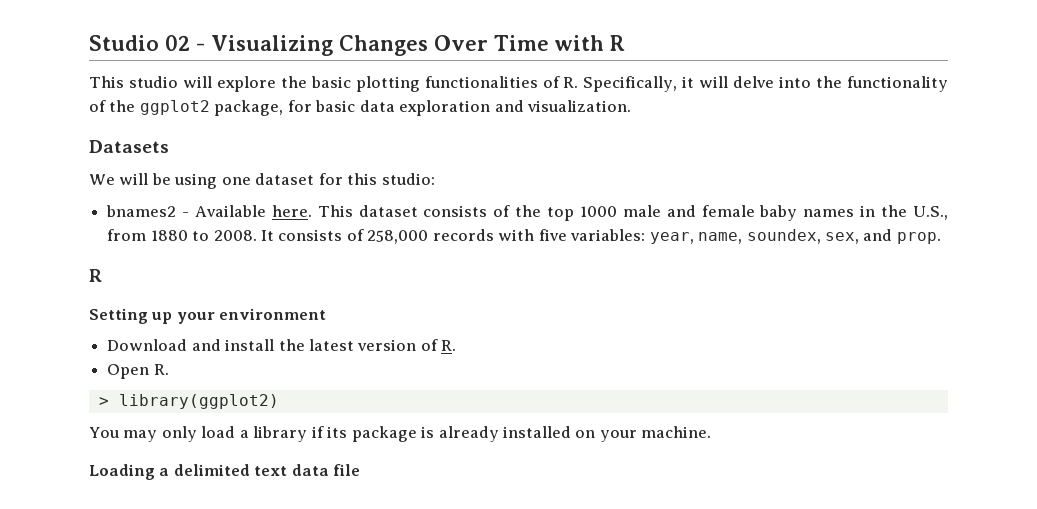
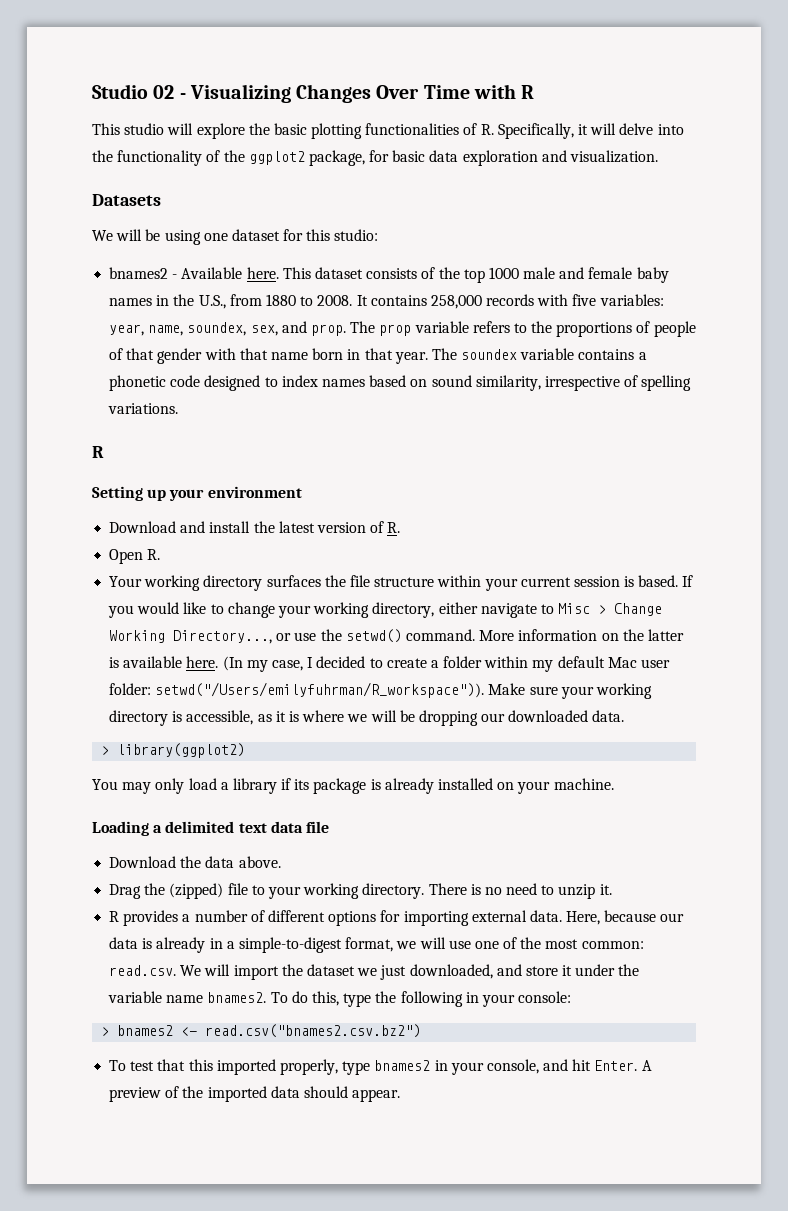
- It consists of 258,000 records with five variables: year, name, soundex, sex, and prop.
+ It contains 258,000 records with five variables: year, name, soundex, sex, and prop. The prop variable refers to the proportions of people of that gender with that name born in that year. The soundex variable contains a phonetic code designed to index names based on sound similarity, irrespective of spelling variations.
+ Your working directory surfaces the file structure within your current session is based. If you would like to change your working directory, either navigate to Misc > Change Working Directory..., or use the setwd() command. More information on the latter is available here. (In my case, I decided to create a folder within my default Mac user folder: setwd("/Users/emilyfuhrman/R_workspace")). Make sure your working directory is accessible, as it is where we will be dropping our downloaded data.
+ Download the data above.
+ Drag the (zipped) file to your working directory. There is no need to unzip it.
+ R provides a number of different options for importing external data. Here, because our data is already in a simple-to-digest format, we will use one of the most common: read.csv. We will import the dataset we just downloaded, and store it under the variable name bnames2. To do this, type the following in your console:
+ > bnames2 <- read.csv("bnames2.csv.bz2")
+ To test that this imported properly, type bnames2 in your console, and hit Enter. A preview of the imported data should appear.

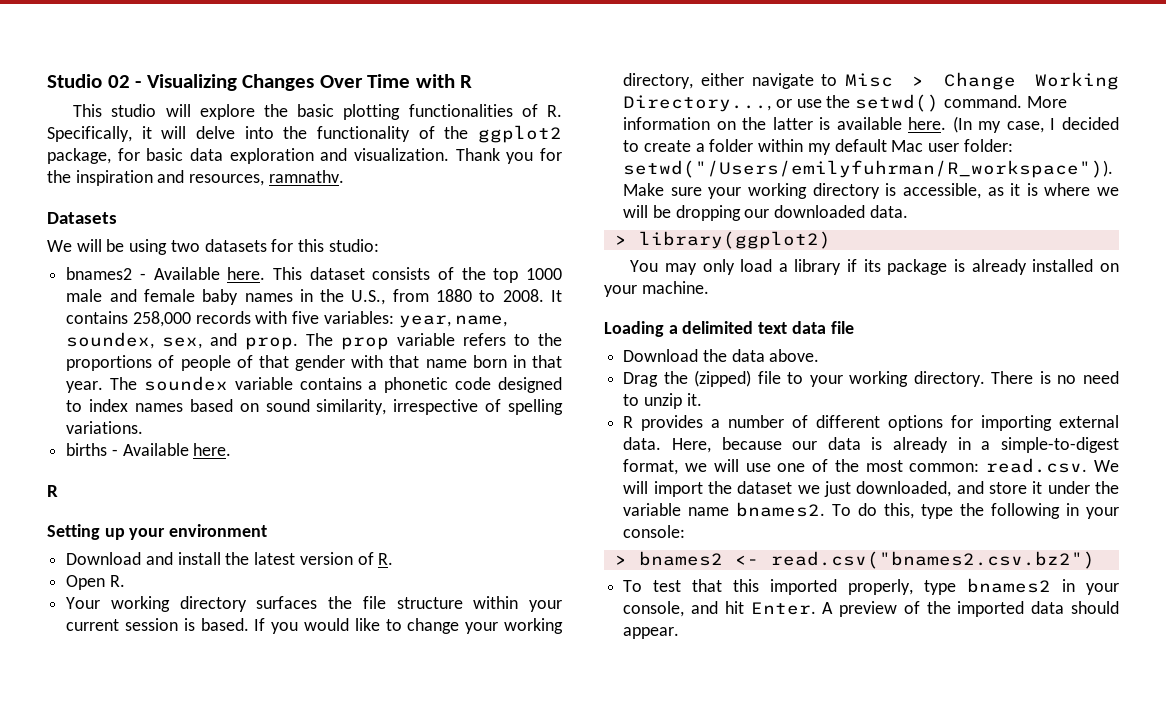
+ Thank you for the inspiration and resources, ramnathv.
- We will be using one dataset for this studio:
+ We will be using two datasets for this studio:
+ births - Available here.

